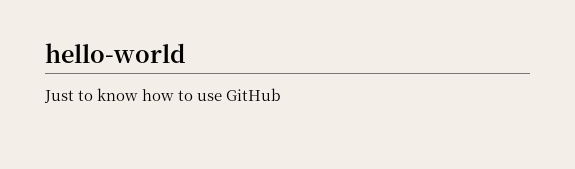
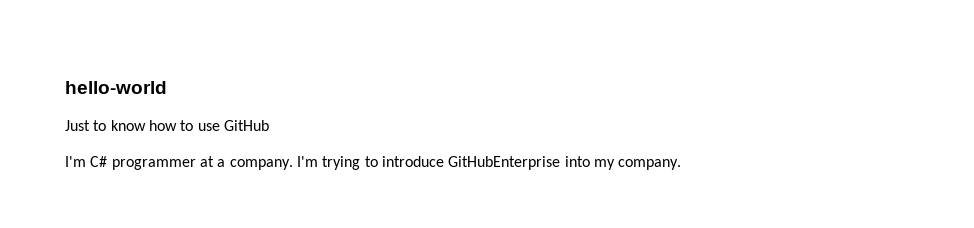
+ I'm C# programmer at a company. I'm trying to introduce GitHubEnterprise into my company.

